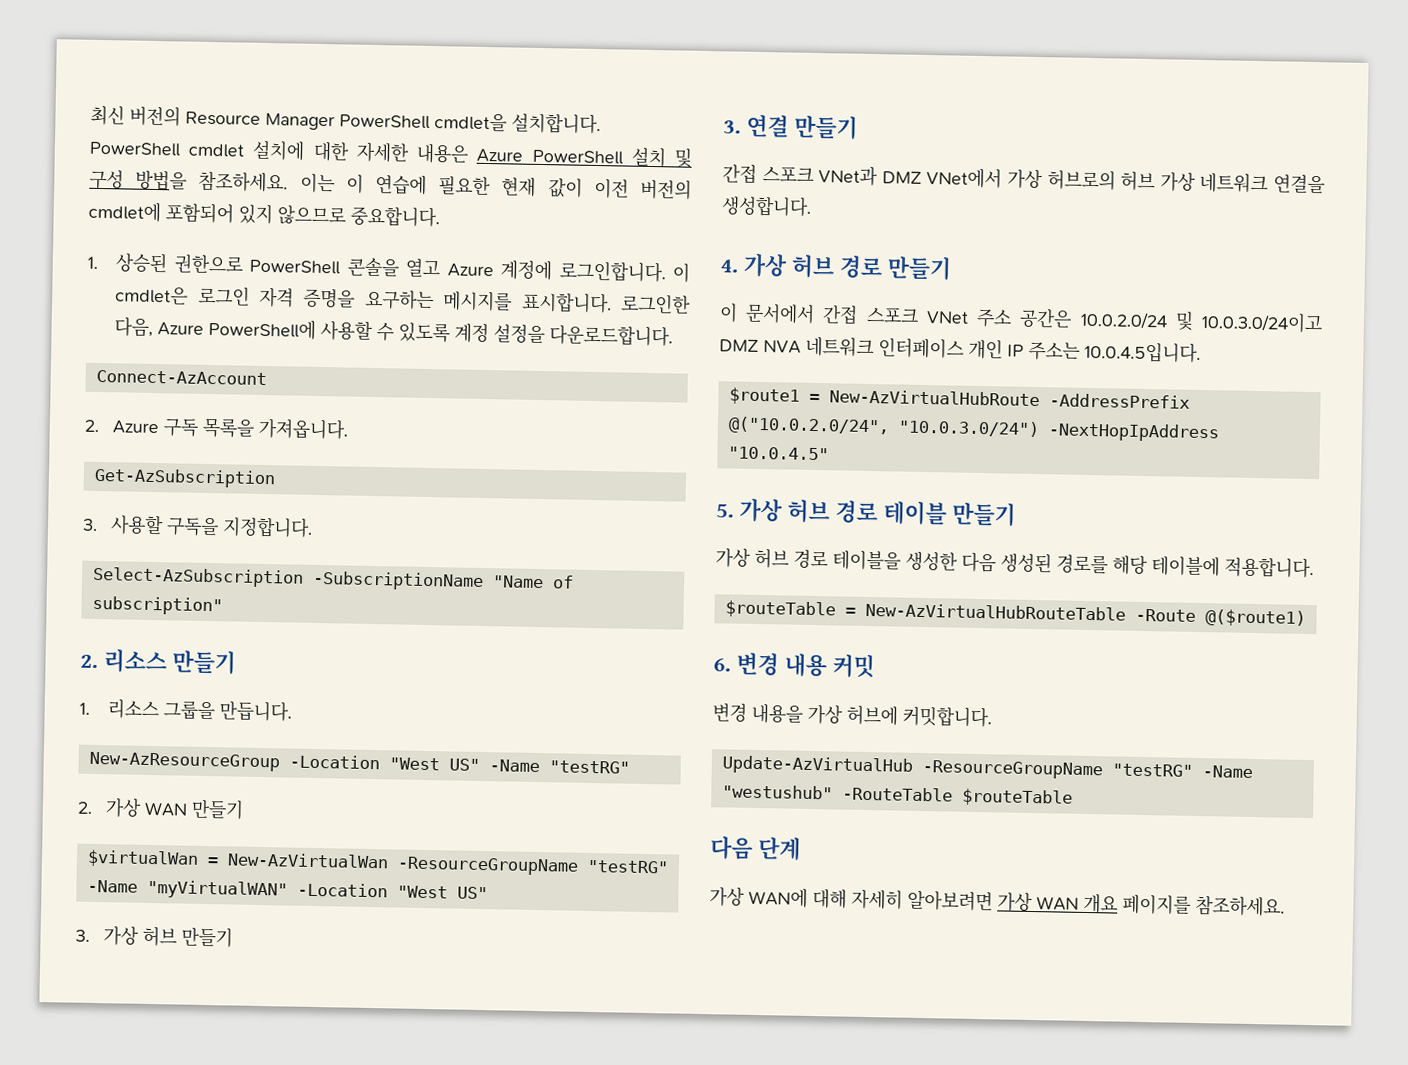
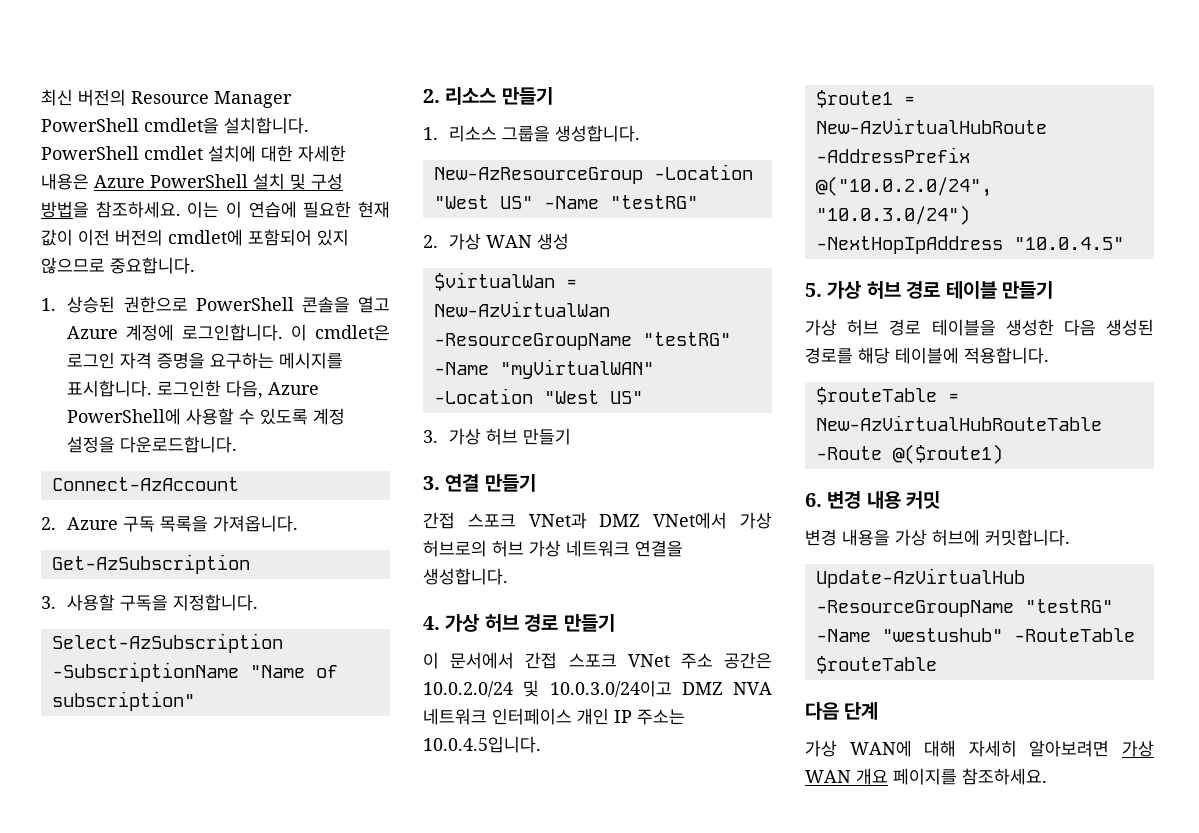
- 1. 리소스 그룹을 만듭니다.
+ 1. 리소스 그룹을 생성합니다.
- 2. 가상 WAN 만들기
+ 2. 가상 WAN 생성

